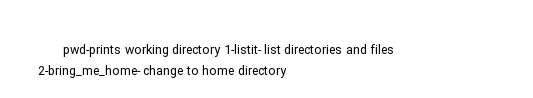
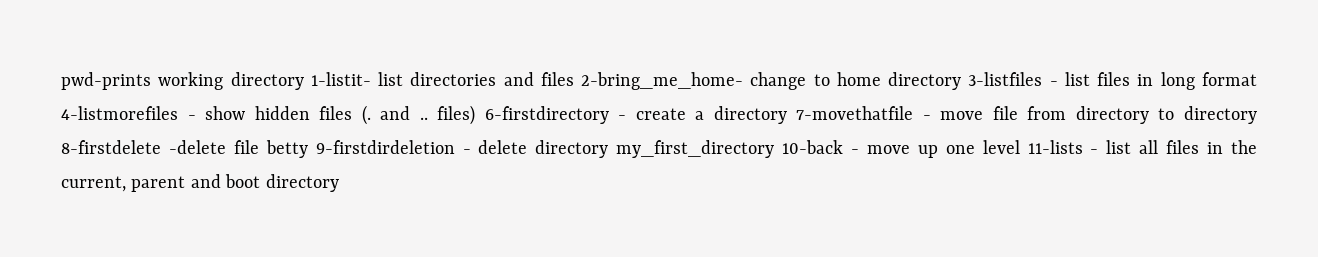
- pwd-prints working directory 1-listit- list directories and files 2-bring_me_home- change to home directory
+ pwd-prints working directory 1-listit- list directories and files 2-bring_me_home- change to home directory 3-listfiles - list files in long format 4-listmorefiles - show hidden files (. and .. files) 6-firstdirectory - create a directory 7-movethatfile - move file from directory to directory 8-firstdelete -delete file betty 9-firstdirdeletion - delete directory my_first_directory 10-back - move up one level 11-lists - list all files in the current, parent and boot directory

